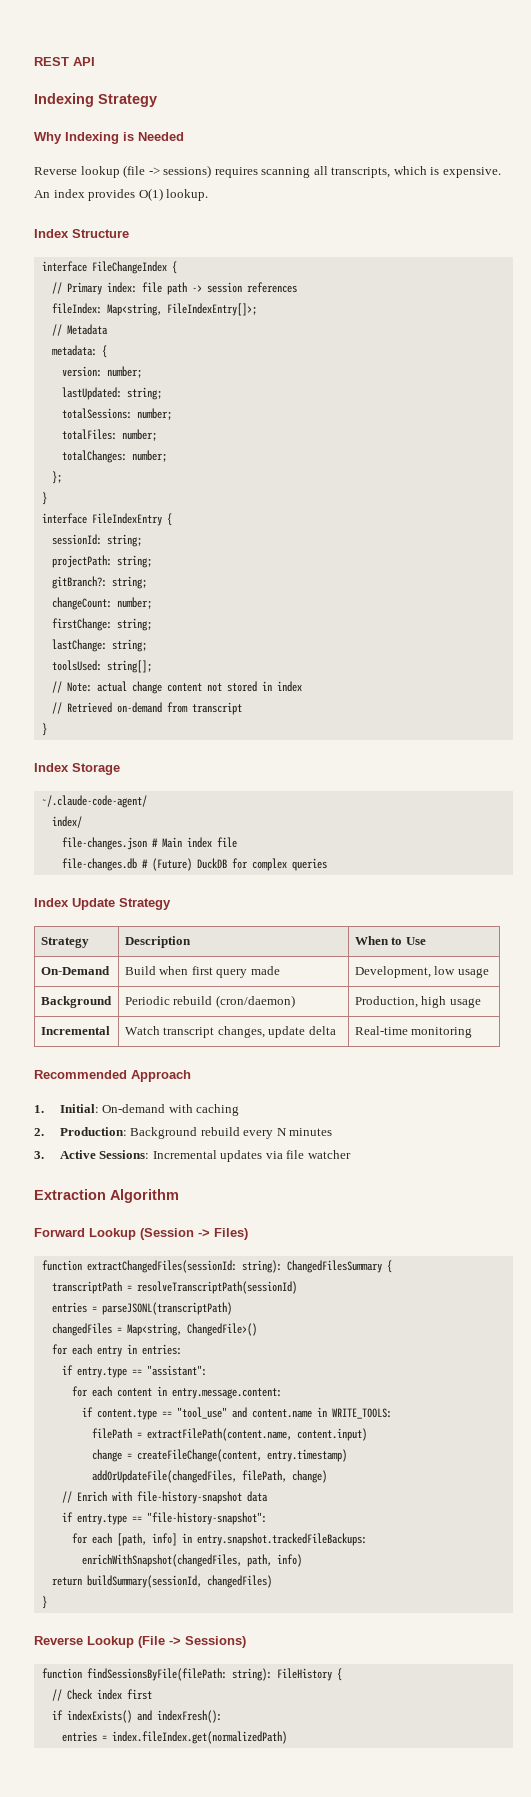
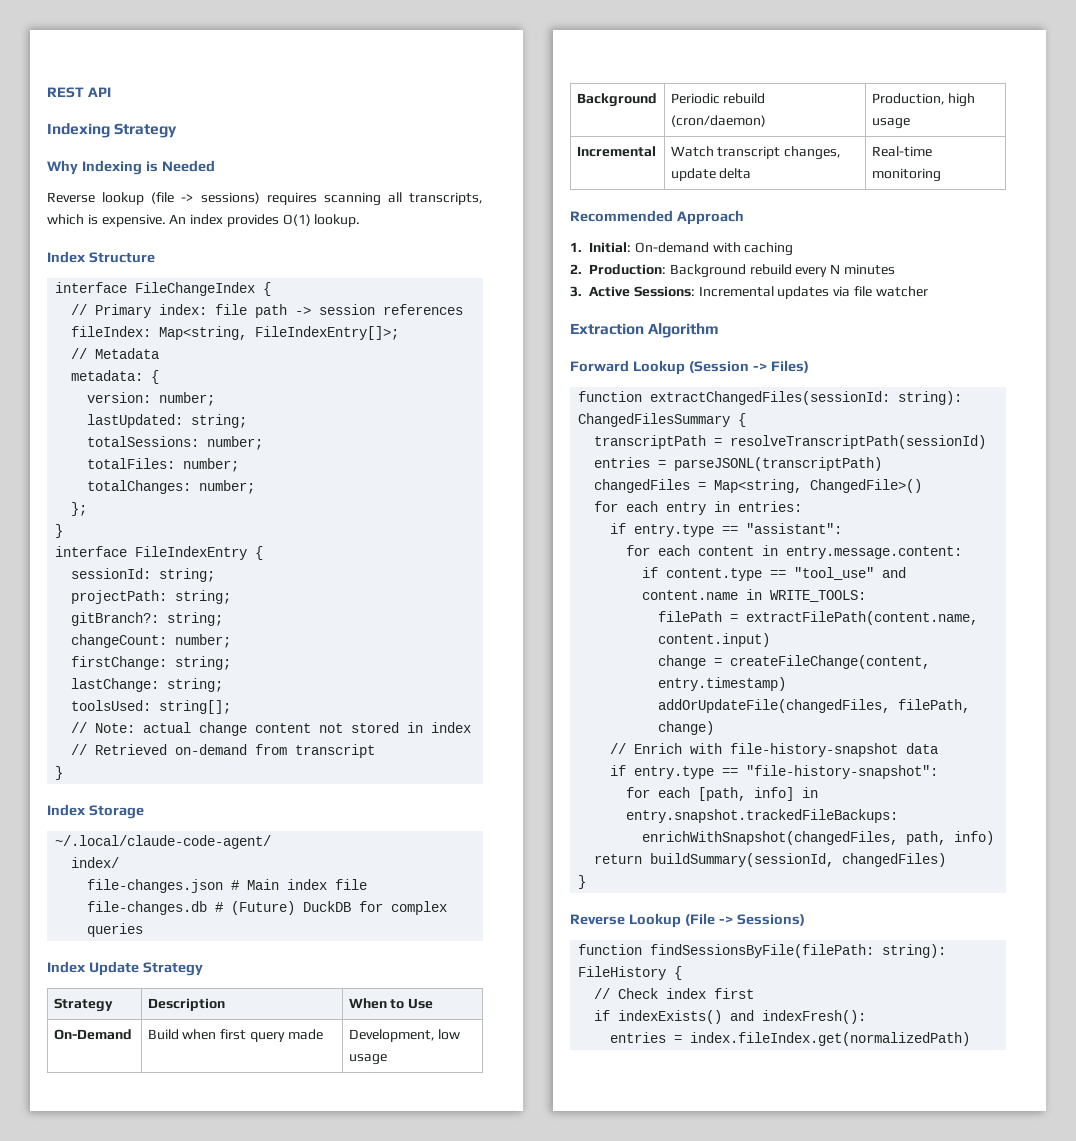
- ~/.claude-code-agent/
+ ~/.local/claude-code-agent/

